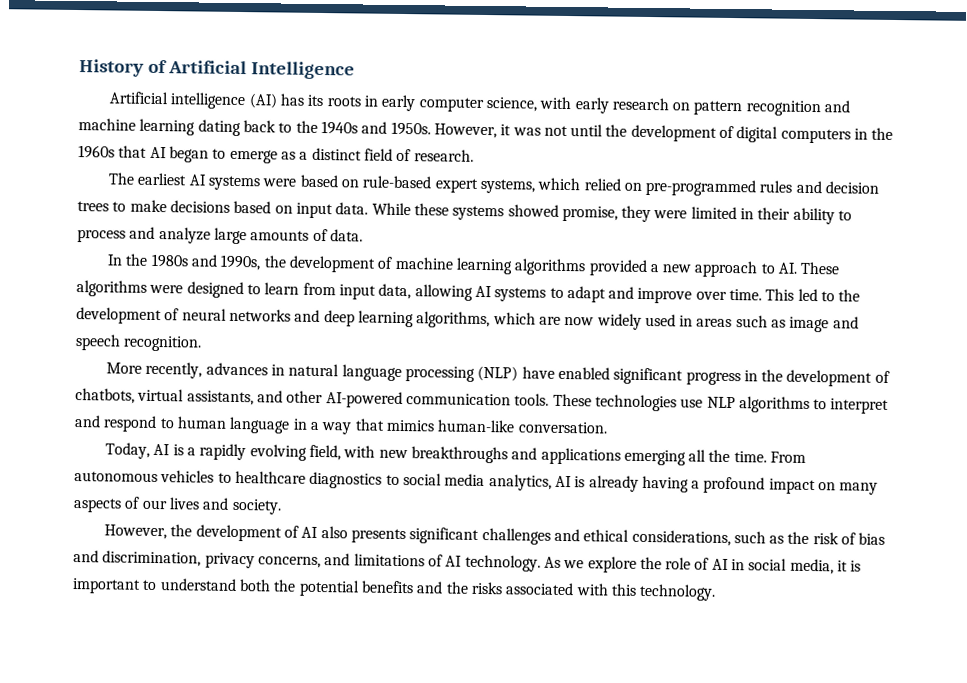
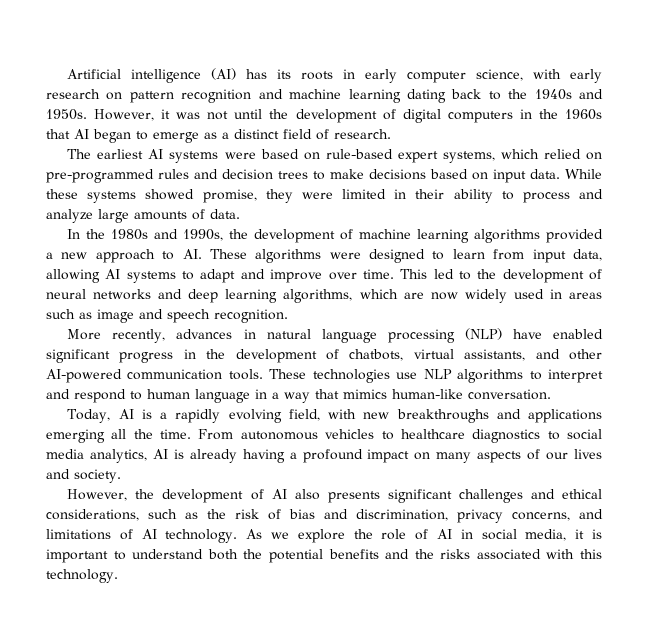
- History of Artificial Intelligence

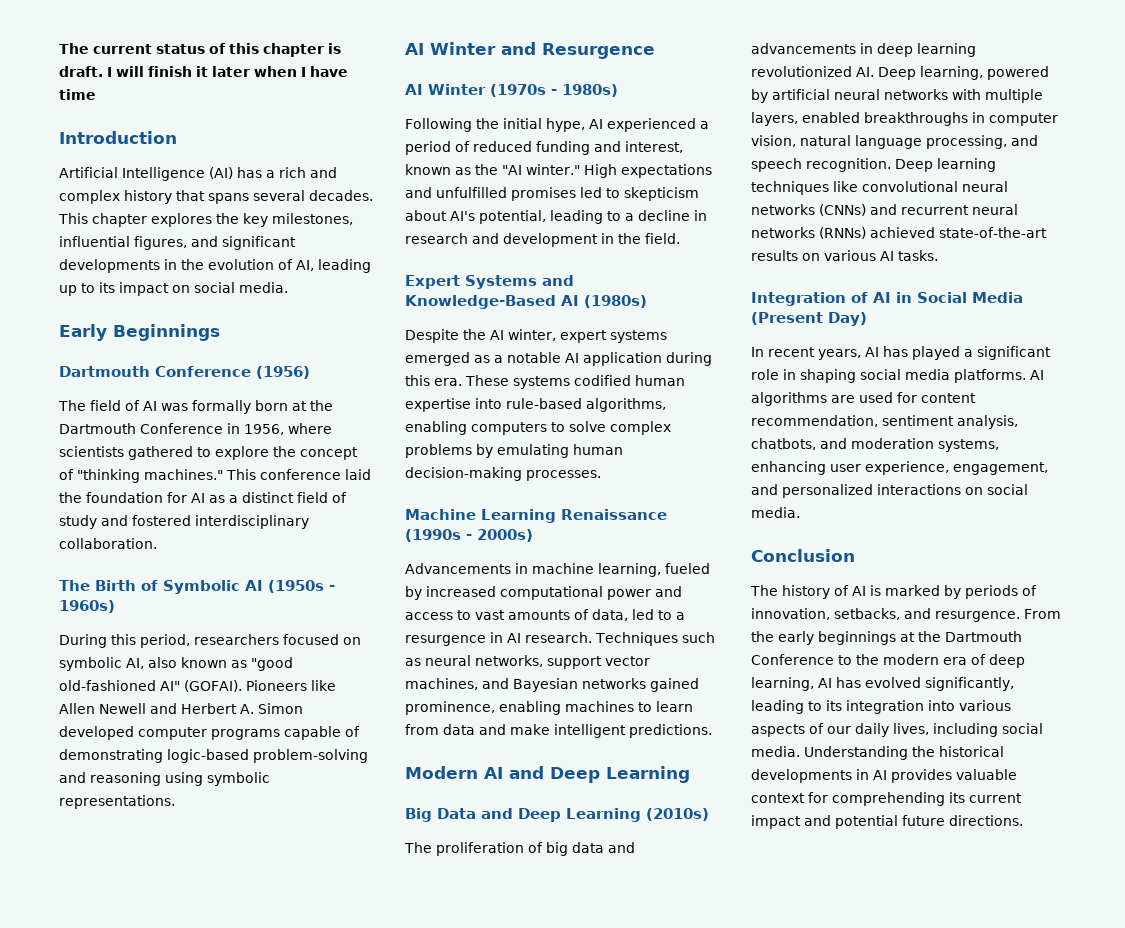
- Artificial intelligence (AI) has its roots in early computer science, with early research on pattern recognition and machine learning dating back to the 1940s and 1950s. However, it was not until the development of digital computers in the 1960s that AI began to emerge as a distinct field of research.
- The earliest AI systems were based on rule-based expert systems, which relied on pre-programmed rules and decision trees to make decisions based on input data. While these systems showed promise, they were limited in their ability to process and analyze large amounts of data.
- In the 1980s and 1990s, the development of machine learning algorithms provided a new approach to AI. These algorithms were designed to learn from input data, allowing AI systems to adapt and improve over time. This led to the development of neural networks and deep learning algorithms, which are now widely used in areas such as image and speech recognition.
- More recently, advances in natural language processing (NLP) have enabled significant progress in the development of chatbots, virtual assistants, and other AI-powered communication tools. These technologies use NLP algorithms to interpret and respond to human language in a way that mimics human-like conversation.
- Today, AI is a rapidly evolving field, with new breakthroughs and applications emerging all the time. From autonomous vehicles to healthcare diagnostics to social media analytics, AI is already having a profound impact on many aspects of our lives and society.
- However, the development of AI also presents significant challenges and ethical considerations, such as the risk of bias and discrimination, privacy concerns, and limitations of AI technology. As we explore the role of AI in social media, it is important to understand both the potential benefits and the risks associated with this technology.
+ The current status of this chapter is draft. I will finish it later when I have time
+ Introduction
+ Artificial Intelligence (AI) has a rich and complex history that spans several decades. This chapter explores the key milestones, influential figures, and significant developments in the evolution of AI, leading up to its impact on social media.
+ Early Beginnings
+ Dartmouth Conference (1956)
+ The field of AI was formally born at the Dartmouth Conference in 1956, where scientists gathered to explore the concept of "thinking machines." This conference laid the foundation for AI as a distinct field of study and fostered interdisciplinary collaboration.
+ The Birth of Symbolic AI (1950s - 1960s)
+ During this period, researchers focused on symbolic AI, also known as "good old-fashioned AI" (GOFAI). Pioneers like Allen Newell and Herbert A. Simon developed computer programs capable of demonstrating logic-based problem-solving and reasoning using symbolic representations.
+ AI Winter and Resurgence
+ AI Winter (1970s - 1980s)
+ Following the initial hype, AI experienced a period of reduced funding and interest, known as the "AI winter." High expectations and unfulfilled promises led to skepticism about AI's potential, leading to a decline in research and development in the field.
+ Expert Systems and Knowledge-Based AI (1980s)
+ Despite the AI winter, expert systems emerged as a notable AI application during this era. These systems codified human expertise into rule-based algorithms, enabling computers to solve complex problems by emulating human decision-making processes.
+ Machine Learning Renaissance (1990s - 2000s)
+ Advancements in machine learning, fueled by increased computational power and access to vast amounts of data, led to a resurgence in AI research. Techniques such as neural networks, support vector machines, and Bayesian networks gained prominence, enabling machines to learn from data and make intelligent predictions.
+ Modern AI and Deep Learning
+ Big Data and Deep Learning (2010s)
+ The proliferation of big data and advancements in deep learning revolutionized AI. Deep learning, powered by artificial neural networks with multiple layers, enabled breakthroughs in computer vision, natural language processing, and speech recognition. Deep learning techniques like convolutional neural networks (CNNs) and recurrent neural networks (RNNs) achieved state-of-the-art results on various AI tasks.
+ Integration of AI in Social Media (Present Day)
+ In recent years, AI has played a significant role in shaping social media platforms. AI algorithms are used for content recommendation, sentiment analysis, chatbots, and moderation systems, enhancing user experience, engagement, and personalized interactions on social media.
+ Conclusion
+ The history of AI is marked by periods of innovation, setbacks, and resurgence. From the early beginnings at the Dartmouth Conference to the modern era of deep learning, AI has evolved significantly, leading to its integration into various aspects of our daily lives, including social media. Understanding the historical developments in AI provides valuable context for comprehending its current impact and potential future directions.

